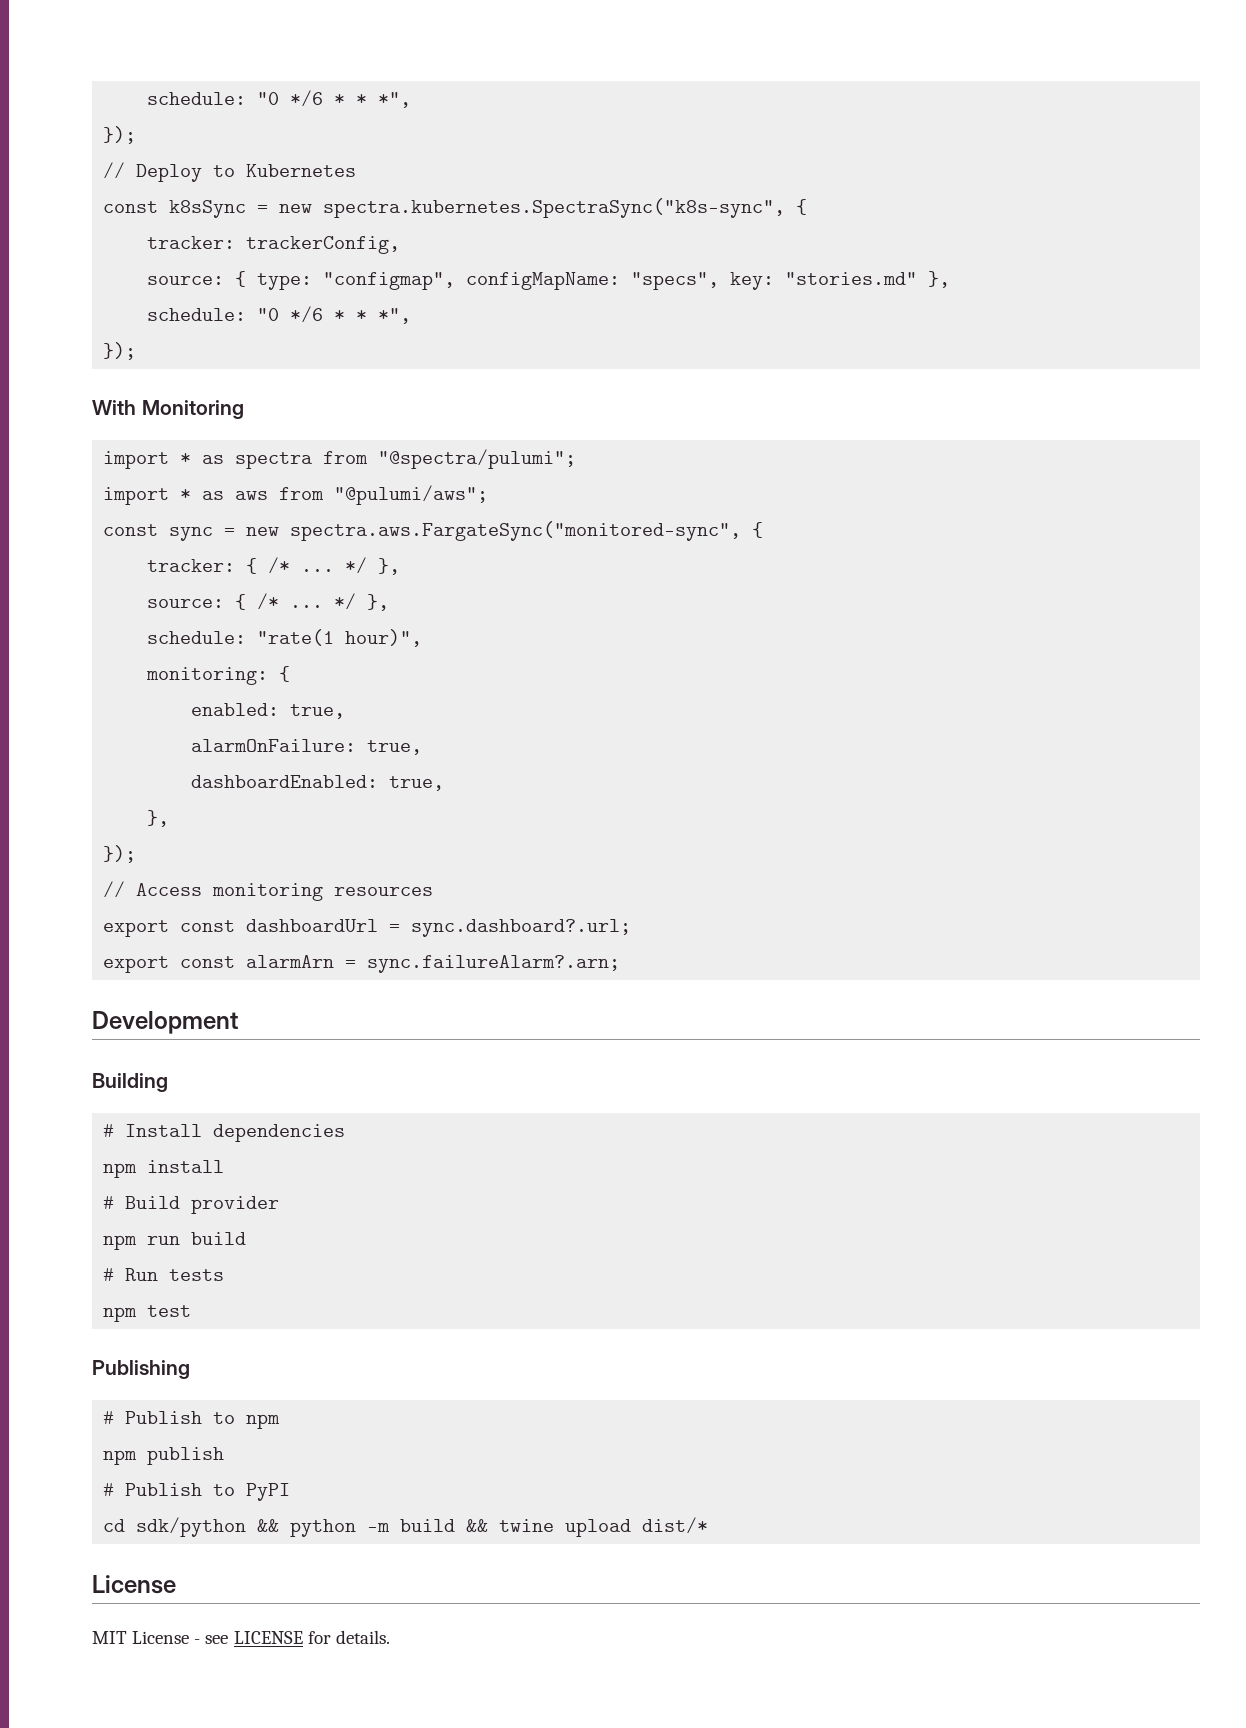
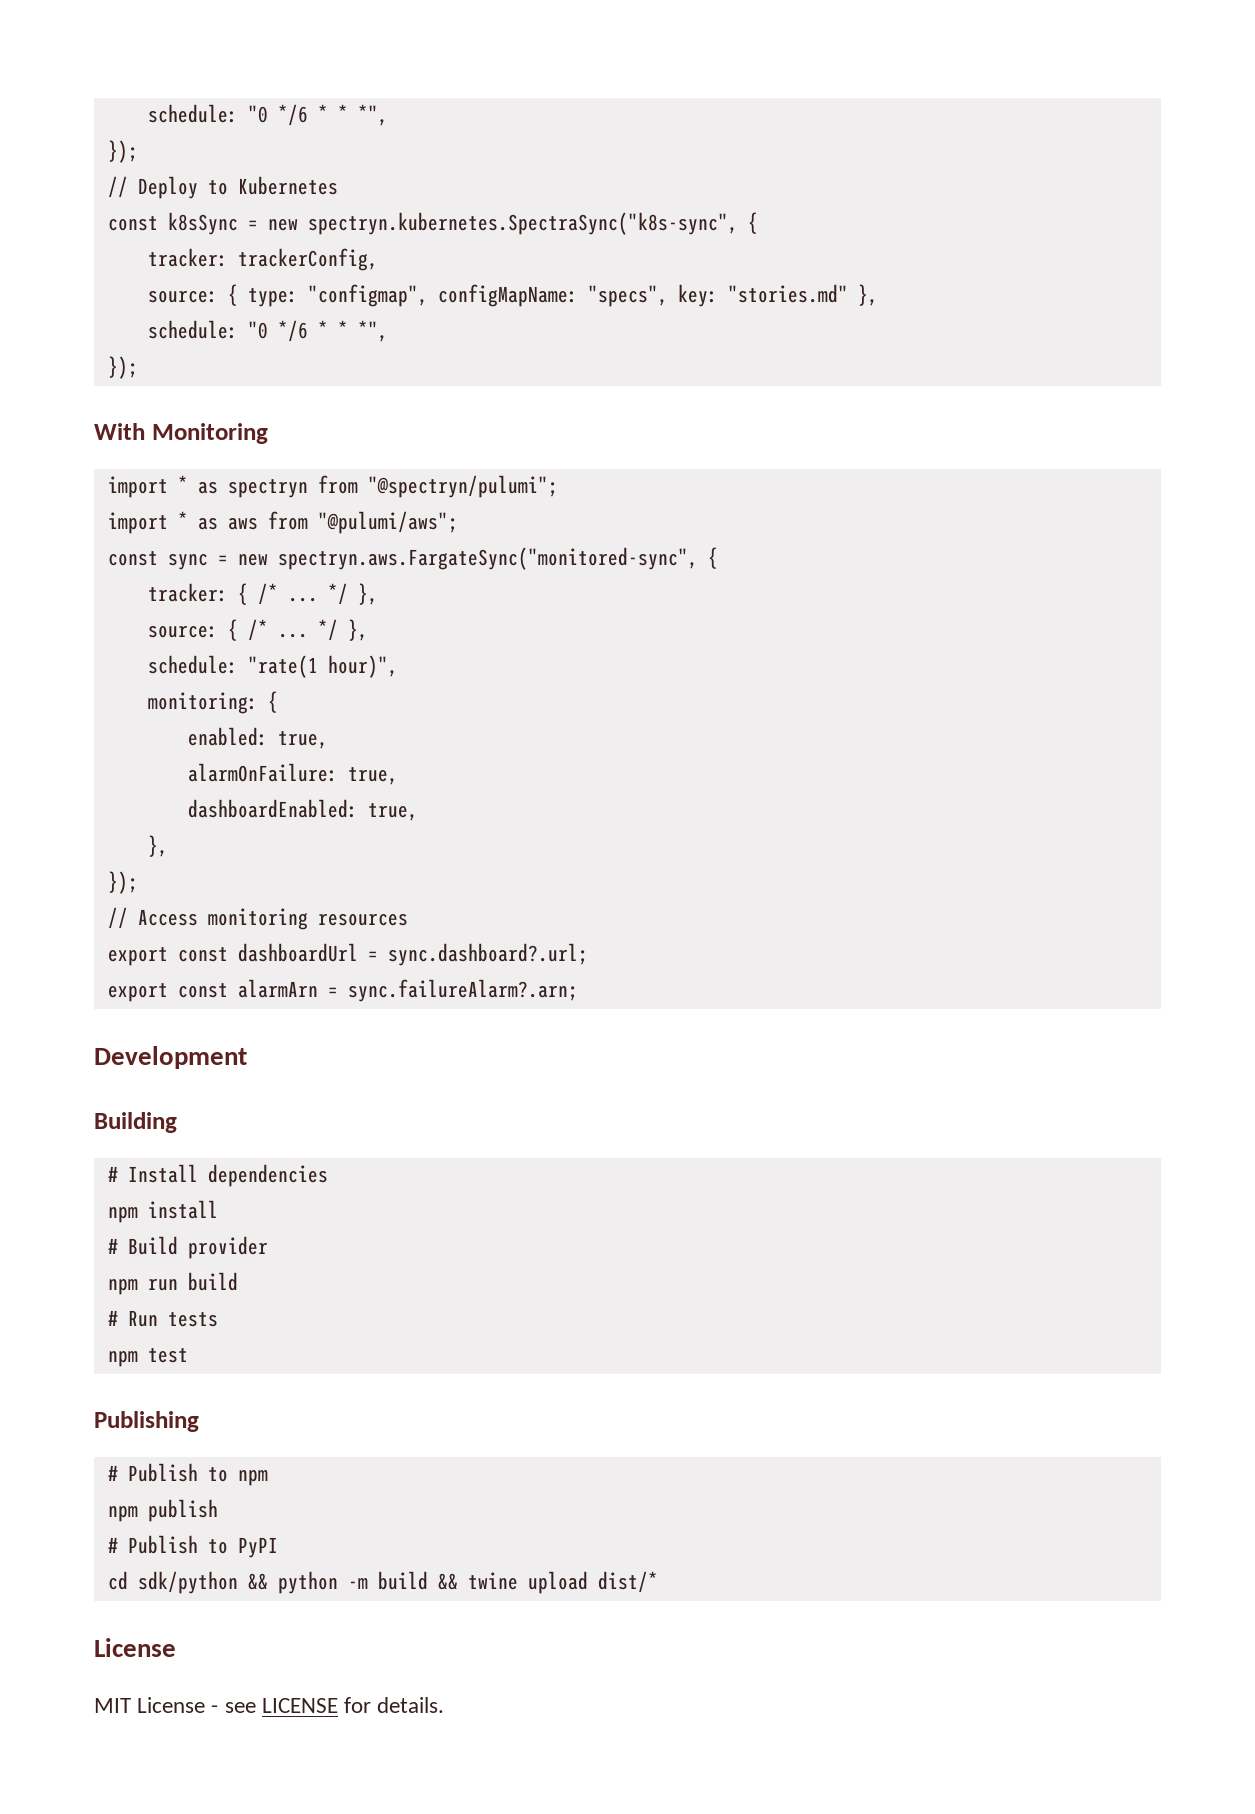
- const k8sSync = new spectra.kubernetes.SpectraSync("k8s-sync", {
+ const k8sSync = new spectryn.kubernetes.SpectraSync("k8s-sync", {
- import * as spectra from "@spectra/pulumi";
+ import * as spectryn from "@spectryn/pulumi";
- const sync = new spectra.aws.FargateSync("monitored-sync", {
+ const sync = new spectryn.aws.FargateSync("monitored-sync", {

